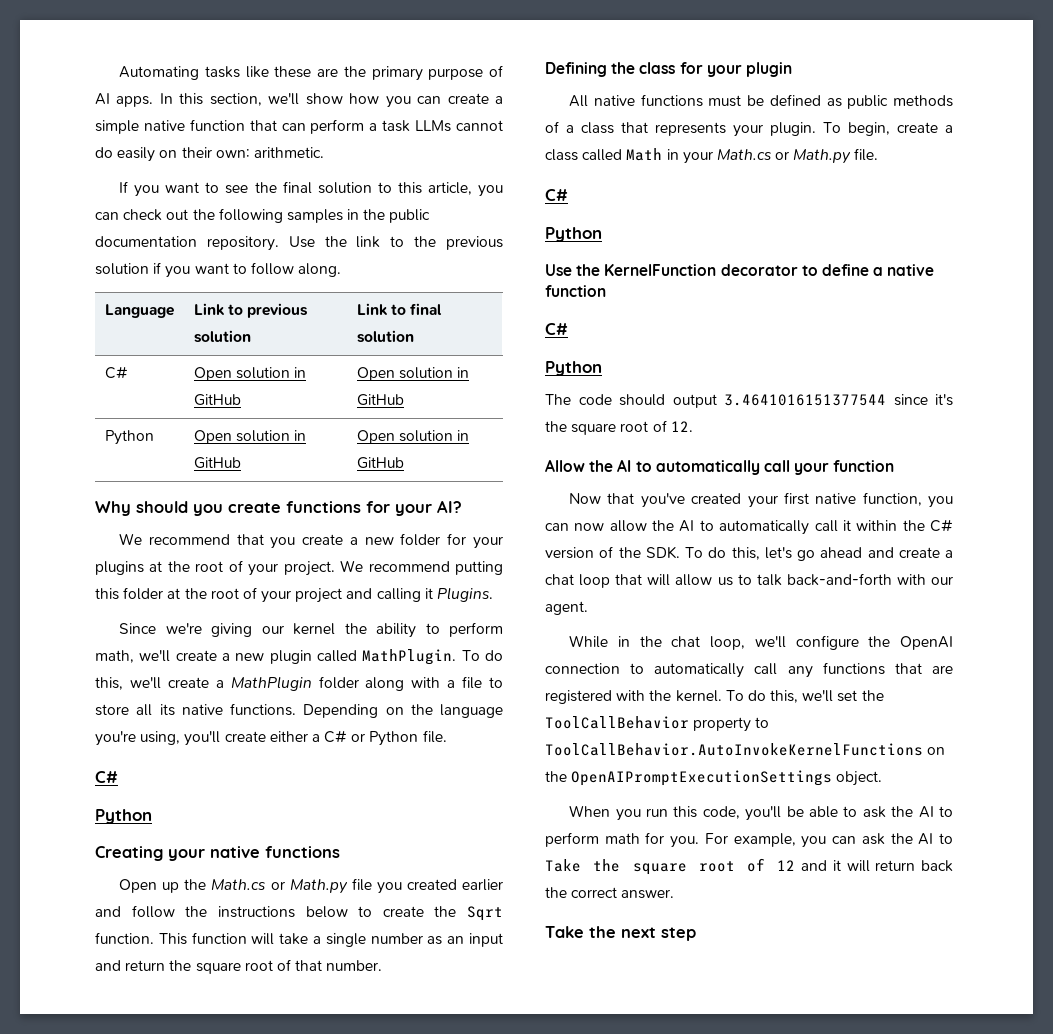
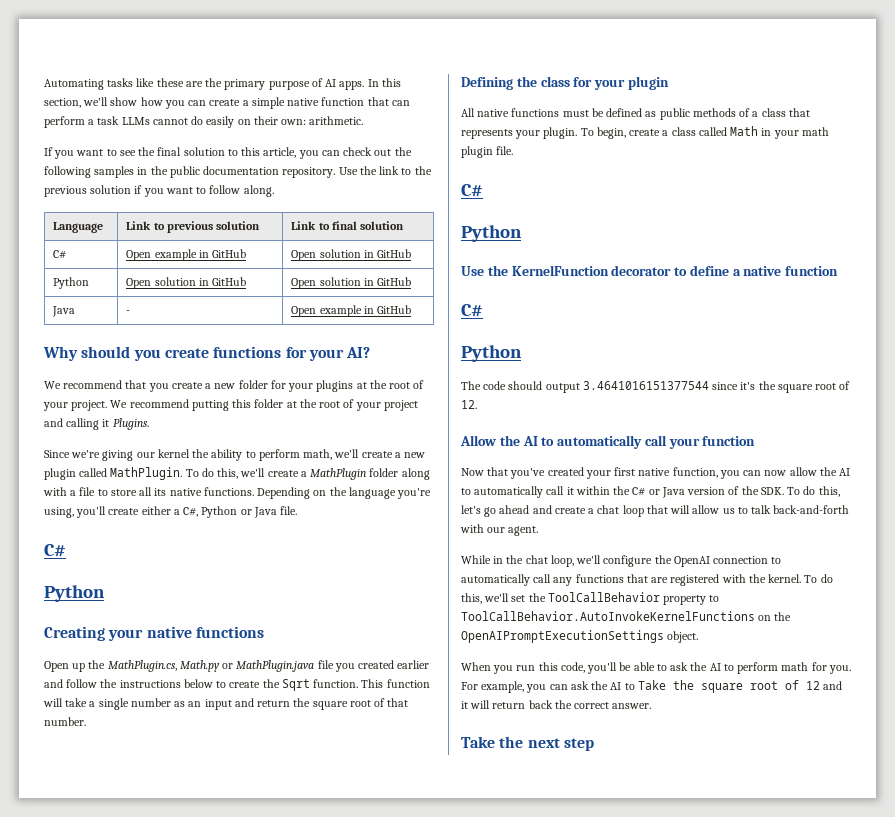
- C# | Open solution in GitHub | Open solution in GitHub
+ C# | Open example in GitHub | Open solution in GitHub
+ Java | - | Open example in GitHub
- Depending on the language you're using, you'll create either a C# or Python file.
+ Depending on the language you're using, you'll create either a C#, Python or Java file.
- Open up the Math.cs or Math.py file you created earlier and follow the instructions below to create the Sqrt function.
+ Open up the MathPlugin.cs, Math.py or MathPlugin.java file you created earlier and follow the instructions below to create the Sqrt function.
- To begin, create a class called Math in your Math.cs or Math.py file.
+ To begin, create a class called Math in your math plugin file.
- Now that you've created your first native function, you can now allow the AI to automatically call it within the C# version of the SDK. To do this, let's go ahead and create a chat loop that will allow us to talk back-and-forth with our agent.
+ Now that you've created your first native function, you can now allow the AI to automatically call it within the C# or Java version of the SDK. To do this, let's go ahead and create a chat loop that will allow us to talk back-and-forth with our agent.

